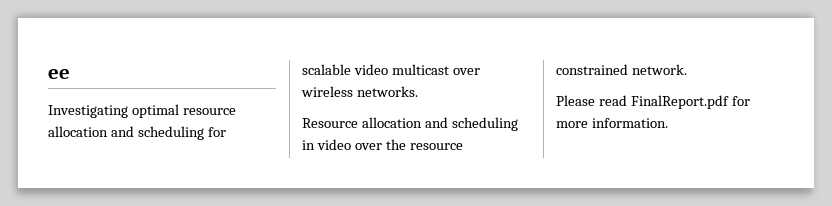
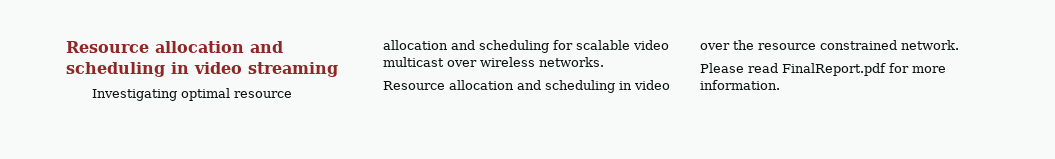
- ee
+ Resource allocation and scheduling in video streaming

